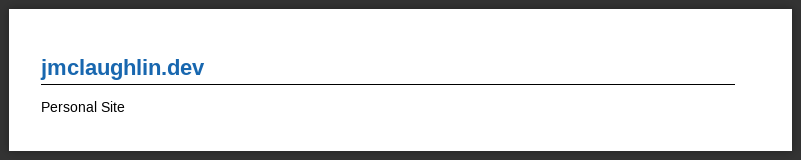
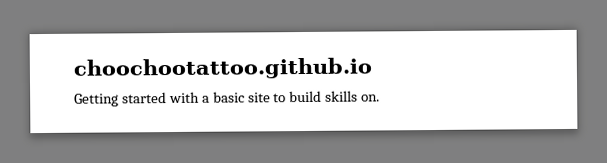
- jmclaughlin.dev
- Personal Site
+ choochootattoo.github.io
+ Getting started with a basic site to build skills on.

